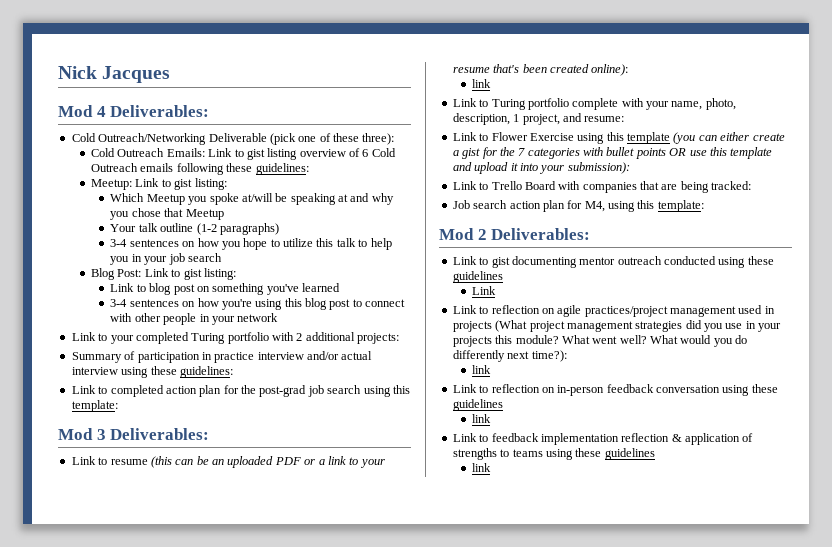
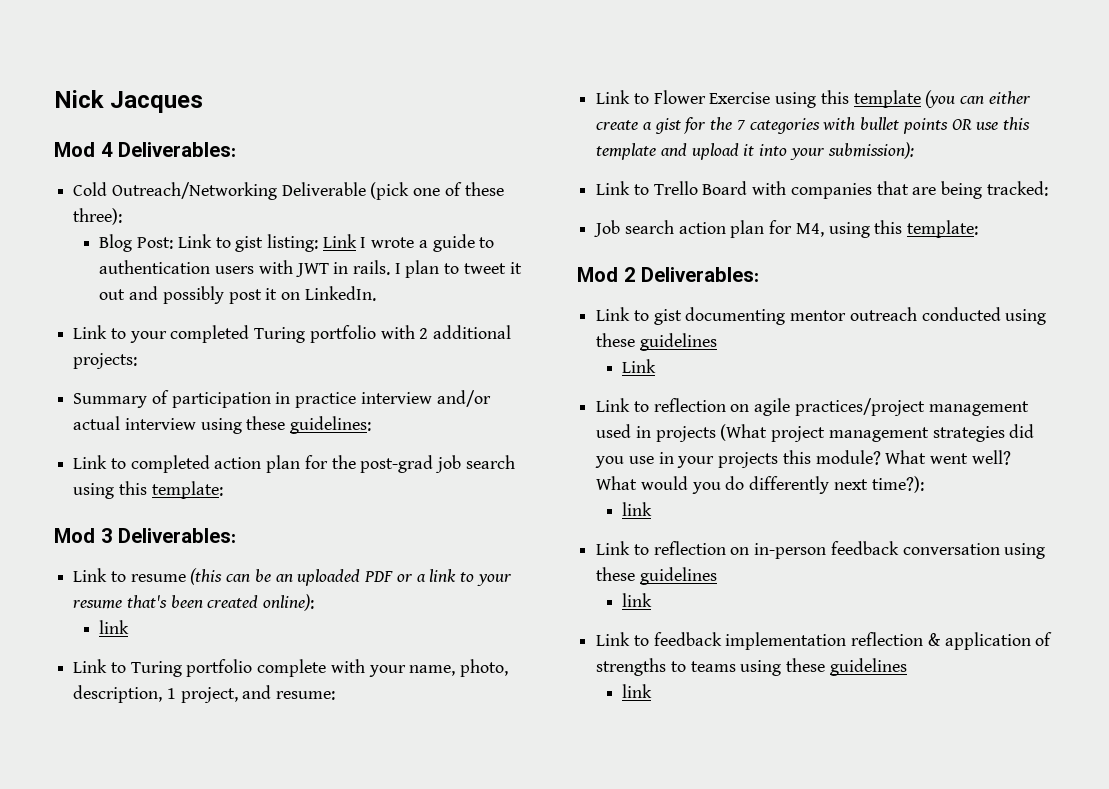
- Cold Outreach Emails: Link to gist listing overview of 6 Cold Outreach emails following these guidelines:
- Meetup: Link to gist listing:
- Which Meetup you spoke at/will be speaking at and why you chose that Meetup
- Your talk outline (1-2 paragraphs)
- 3-4 sentences on how you hope to utilize this talk to help you in your job search
- Blog Post: Link to gist listing:
- Link to blog post on something you've learned
- 3-4 sentences on how you're using this blog post to connect with other people in your network
+ Blog Post: Link to gist listing: Link I wrote a guide to authentication users with JWT in rails. I plan to tweet it out and possibly post it on LinkedIn.

